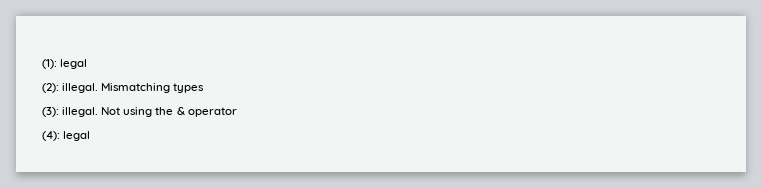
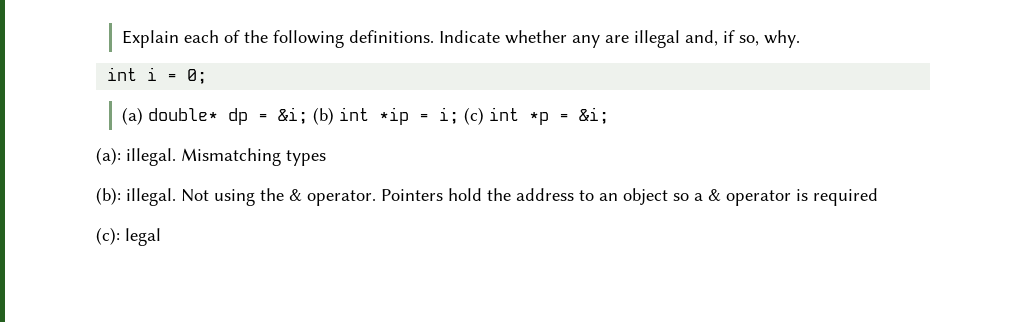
- (1): legal
- (2): illegal.
+ Explain each of the following definitions. Indicate whether any are illegal and, if so, why.
+ int i = 0;
+ (a) double* dp = &i; (b) int *ip = i; (c) int *p = &i;
+ (a): illegal.
- (3): illegal.
+ (b): illegal.
- Not using the & operator
- (4): legal
+ Not using the & operator. Pointers hold the address to an object so a & operator is required
+ (c): legal

